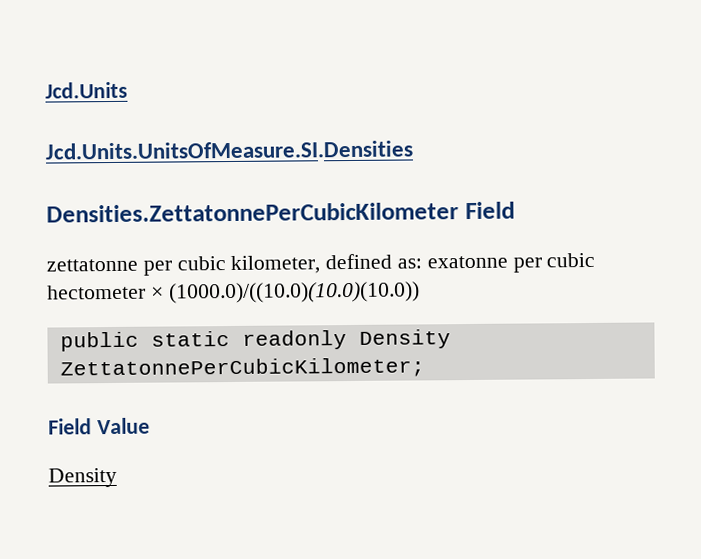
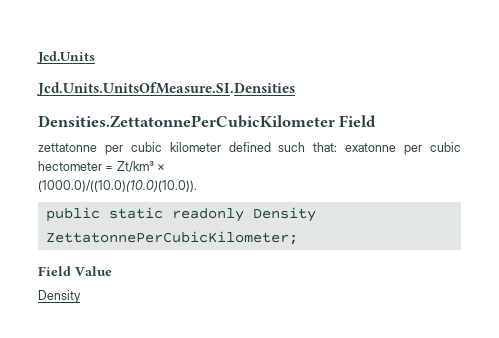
- zettatonne per cubic kilometer, defined as: exatonne per cubic hectometer × (1000.0)/((10.0)(10.0)(10.0))
+ zettatonne per cubic kilometer defined such that: exatonne per cubic hectometer = Zt/km³ ×
+ (1000.0)/((10.0)(10.0)(10.0)).

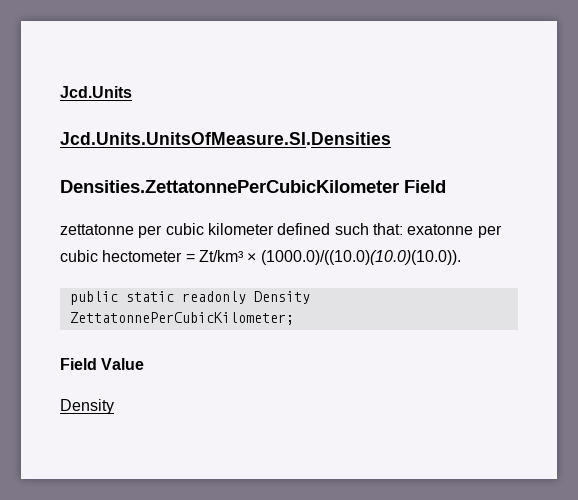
- zettatonne per cubic kilometer defined such that: exatonne per cubic hectometer = Zt/km³ ×
- (1000.0)/((10.0)(10.0)(10.0)).
+ zettatonne per cubic kilometer defined such that: exatonne per cubic hectometer = Zt/km³ × (1000.0)/((10.0)(10.0)(10.0)).

